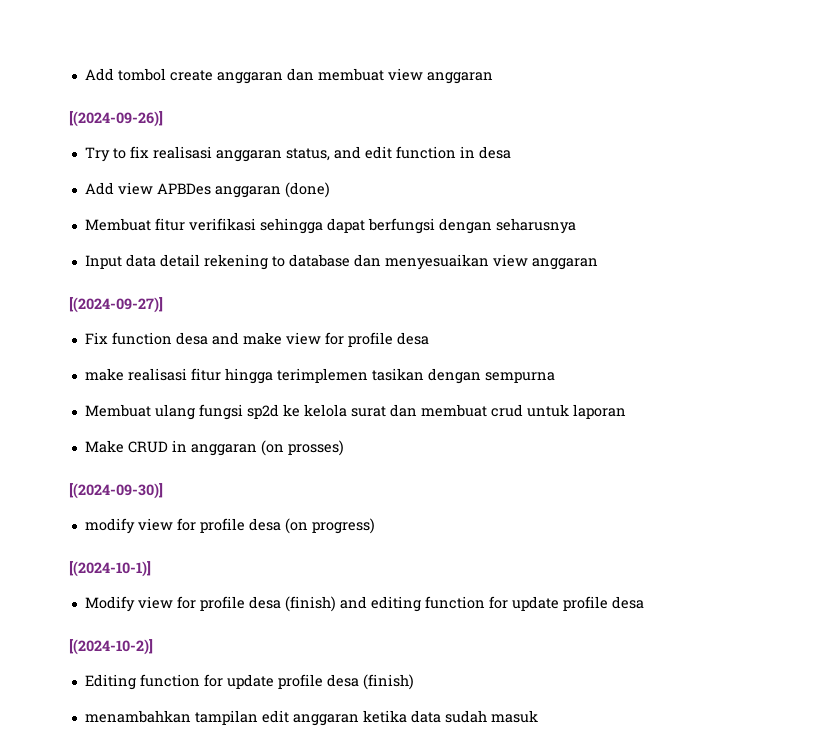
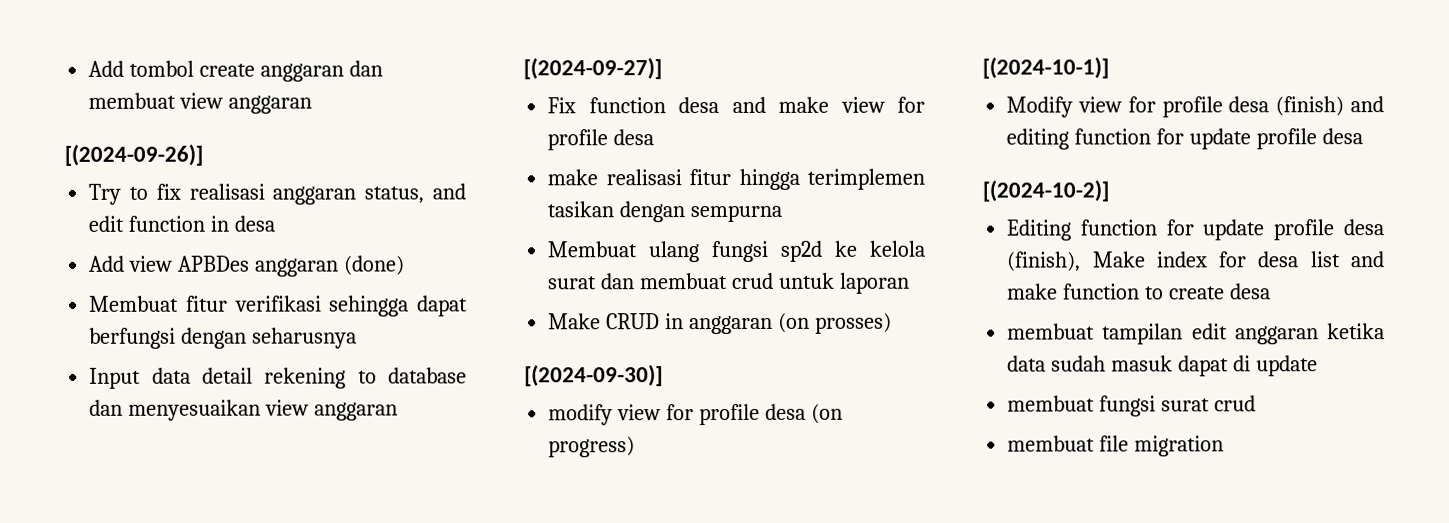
- Editing function for update profile desa (finish)
- menambahkan tampilan edit anggaran ketika data sudah masuk
+ Editing function for update profile desa (finish), Make index for desa list and make function to create desa
+ membuat tampilan edit anggaran ketika data sudah masuk dapat di update
+ membuat fungsi surat crud
+ membuat file migration

